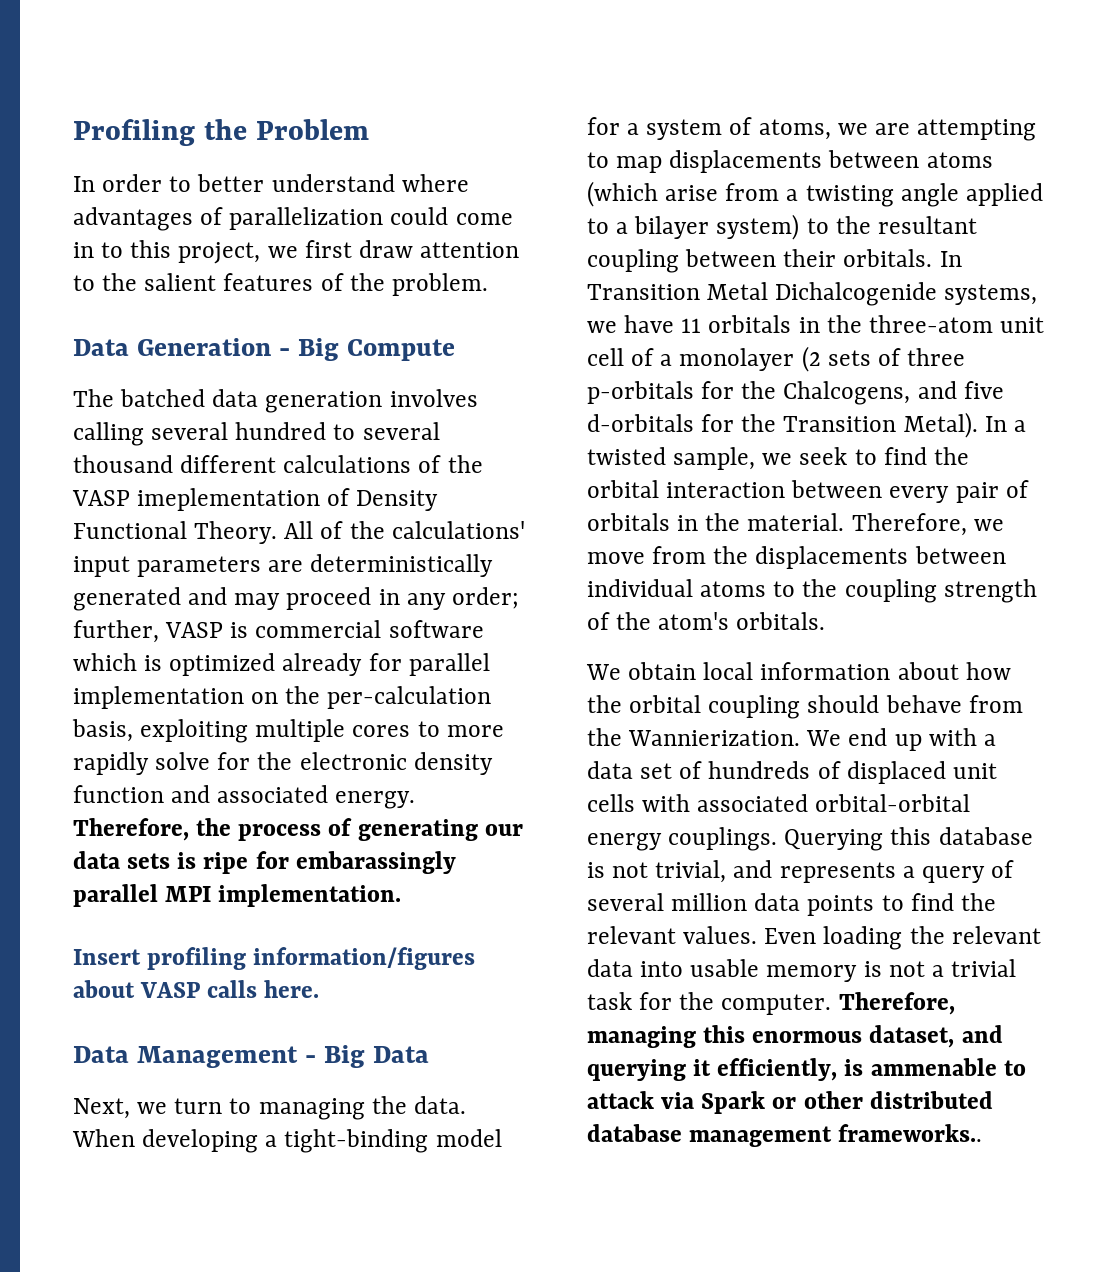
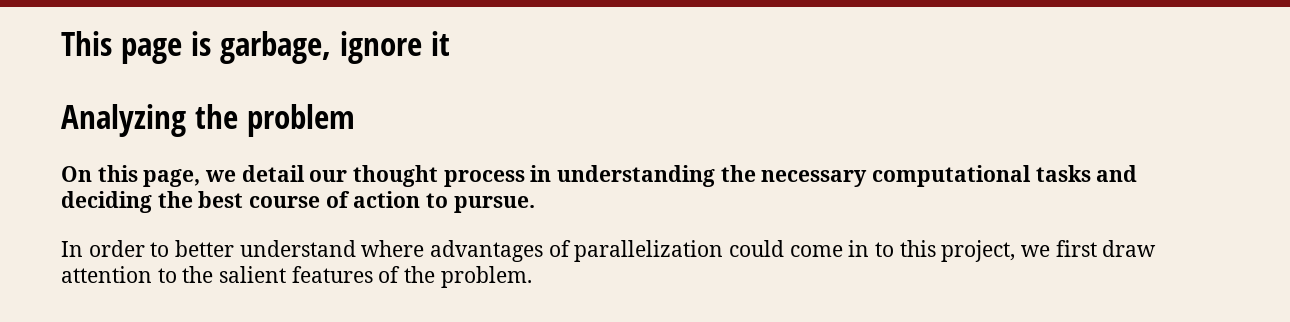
- Profiling the Problem
+ This page is garbage, ignore it
+ Analyzing the problem
+ On this page, we detail our thought process in understanding the necessary computational tasks and deciding the best course of action to pursue.
- Data Generation - Big Compute
- The batched data generation involves calling several hundred to several thousand different calculations of the VASP imeplementation of Density Functional Theory. All of the calculations' input parameters are deterministically generated and may proceed in any order; further, VASP is commercial software which is optimized already for parallel implementation on the per-calculation basis, exploiting multiple cores to more rapidly solve for the electronic density function and associated energy. Therefore, the process of generating our data sets is ripe for embarassingly parallel MPI implementation.
- Insert profiling information/figures about VASP calls here.
- Data Management - Big Data
- Next, we turn to managing the data. When developing a tight-binding model for a system of atoms, we are attempting to map displacements between atoms (which arise from a twisting angle applied to a bilayer system) to the resultant coupling between their orbitals. In Transition Metal Dichalcogenide systems, we have 11 orbitals in the three-atom unit cell of a monolayer (2 sets of three p-orbitals for the Chalcogens, and five d-orbitals for the Transition Metal). In a twisted sample, we seek to find the orbital interaction between every pair of orbitals in the material. Therefore, we move from the displacements between individual atoms to the coupling strength of the atom's orbitals.
- We obtain local information about how the orbital coupling should behave from the Wannierization. We end up with a data set of hundreds of displaced unit cells with associated orbital-orbital energy couplings. Querying this database is not trivial, and represents a query of several million data points to find the relevant values. Even loading the relevant data into usable memory is not a trivial task for the computer. Therefore, managing this enormous dataset, and querying it efficiently, is ammenable to attack via Spark or other distributed database management frameworks..

